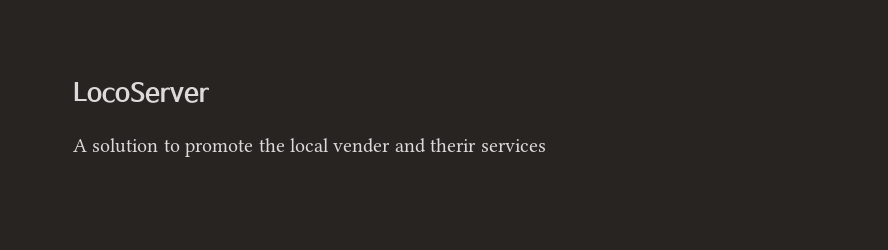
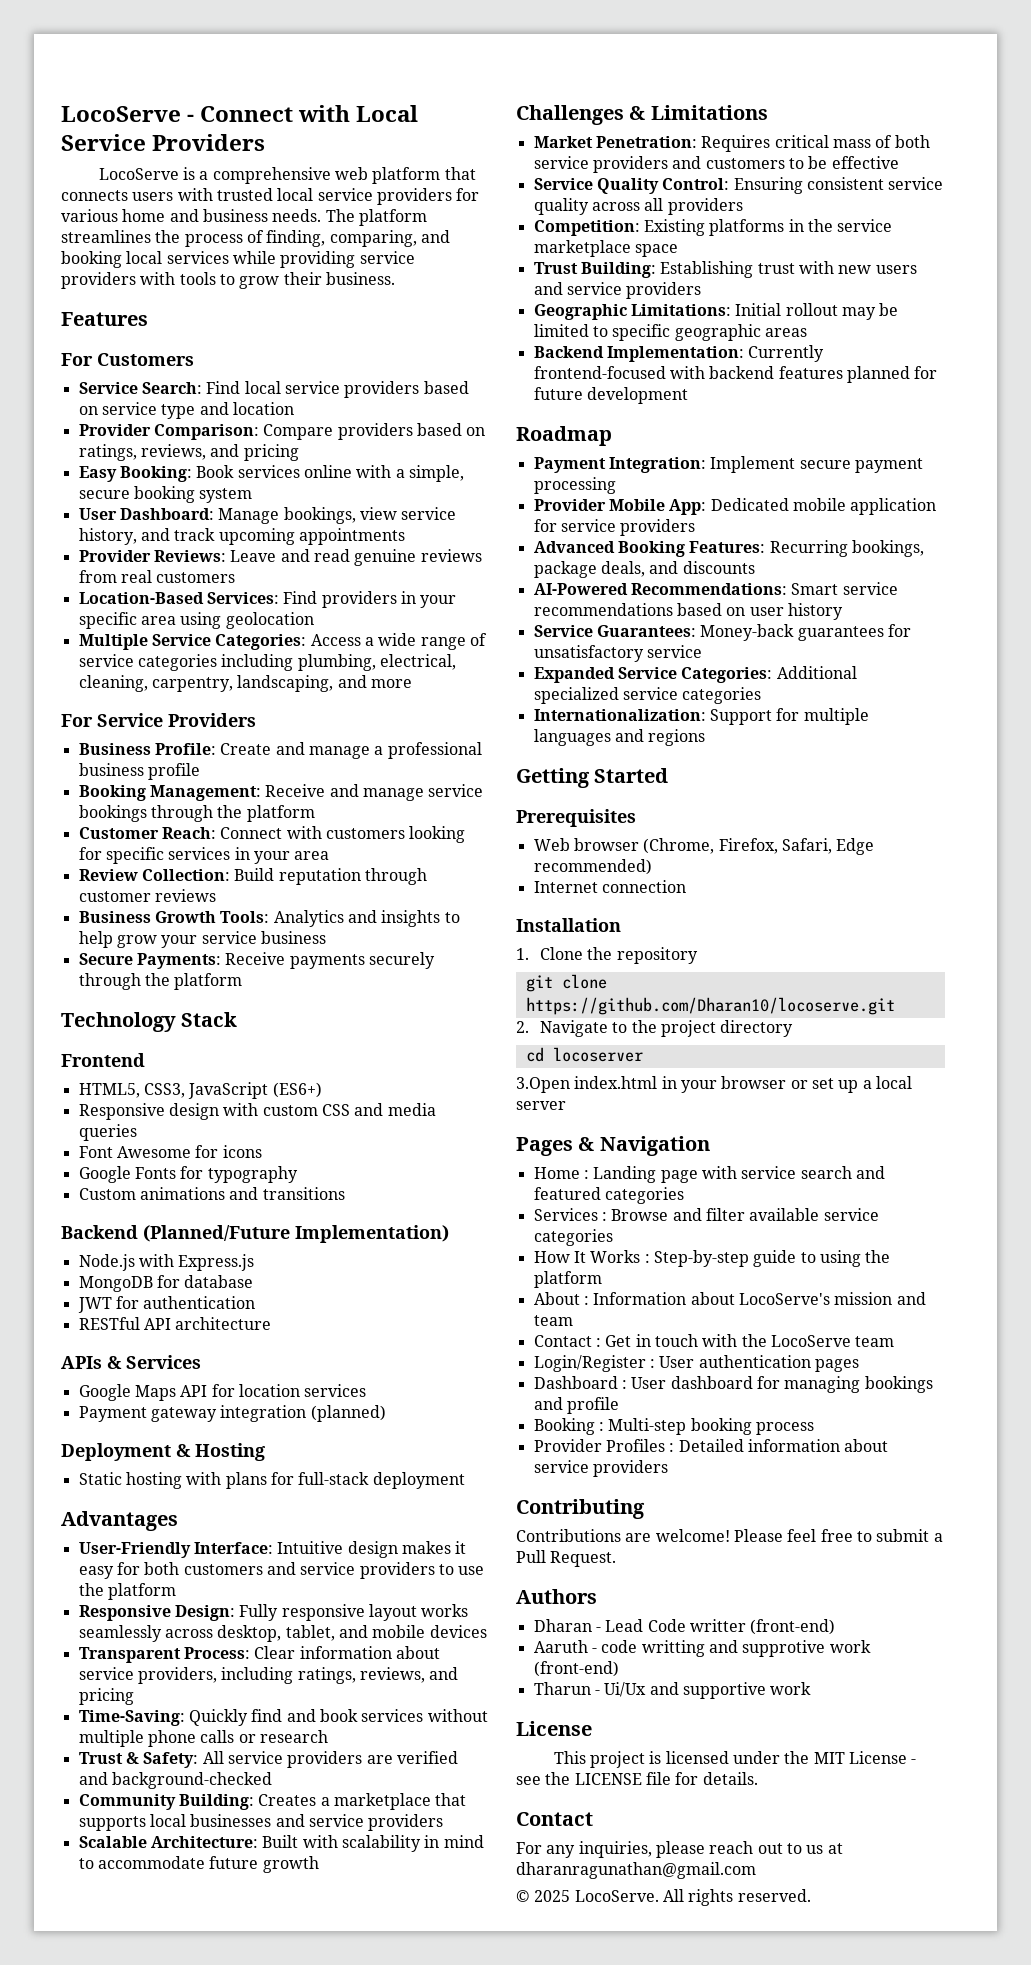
- LocoServer
- A solution to promote the local vender and therir services
+ LocoServe - Connect with Local Service Providers
+ LocoServe is a comprehensive web platform that connects users with trusted local service providers for various home and business needs. The platform streamlines the process of finding, comparing, and booking local services while providing service providers with tools to grow their business.
+ Features
+ For Customers
+ Service Search: Find local service providers based on service type and location
+ Provider Comparison: Compare providers based on ratings, reviews, and pricing
+ Easy Booking: Book services online with a simple, secure booking system
+ User Dashboard: Manage bookings, view service history, and track upcoming appointments
+ Provider Reviews: Leave and read genuine reviews from real customers
+ Location-Based Services: Find providers in your specific area using geolocation
+ Multiple Service Categories: Access a wide range of service categories including plumbing, electrical, cleaning, carpentry, landscaping, and more
+ For Service Providers
+ Business Profile: Create and manage a professional business profile
+ Booking Management: Receive and manage service bookings through the platform
+ Customer Reach: Connect with customers looking for specific services in your area
+ Review Collection: Build reputation through customer reviews
+ Business Growth Tools: Analytics and insights to help grow your service business
+ Secure Payments: Receive payments securely through the platform
+ Technology Stack
+ Frontend
+ HTML5, CSS3, JavaScript (ES6+)
+ Responsive design with custom CSS and media queries
+ Font Awesome for icons
+ Google Fonts for typography
+ Custom animations and transitions
+ Backend (Planned/Future Implementation)
+ Node.js with Express.js
+ MongoDB for database
+ JWT for authentication
+ RESTful API architecture
+ APIs & Services
+ Google Maps API for location services
+ Payment gateway integration (planned)
+ Deployment & Hosting
+ Static hosting with plans for full-stack deployment
+ Advantages
+ User-Friendly Interface: Intuitive design makes it easy for both customers and service providers to use the platform
+ Responsive Design: Fully responsive layout works seamlessly across desktop, tablet, and mobile devices
+ Transparent Process: Clear information about service providers, including ratings, reviews, and pricing
+ Time-Saving: Quickly find and book services without multiple phone calls or research
+ Trust & Safety: All service providers are verified and background-checked
+ Community Building: Creates a marketplace that supports local businesses and service providers
+ Scalable Architecture: Built with scalability in mind to accommodate future growth
+ Challenges & Limitations
+ Market Penetration: Requires critical mass of both service providers and customers to be effective
+ Service Quality Control: Ensuring consistent service quality across all providers
+ Competition: Existing platforms in the service marketplace space
+ Trust Building: Establishing trust with new users and service providers
+ Geographic Limitations: Initial rollout may be limited to specific geographic areas
+ Backend Implementation: Currently frontend-focused with backend features planned for future development
+ Roadmap
+ Payment Integration: Implement secure payment processing
+ Provider Mobile App: Dedicated mobile application for service providers
+ Advanced Booking Features: Recurring bookings, package deals, and discounts
+ AI-Powered Recommendations: Smart service recommendations based on user history
+ Service Guarantees: Money-back guarantees for unsatisfactory service
+ Expanded Service Categories: Additional specialized service categories
+ Internationalization: Support for multiple languages and regions
+ Getting Started
+ Prerequisites
+ Web browser (Chrome, Firefox, Safari, Edge recommended)
+ Internet connection
+ Installation
+ 1. Clone the repository
+ git clone https://github.com/Dharan10/locoserve.git
+ 2. Navigate to the project directory
+ cd locoserver
+ 3.Open index.html in your browser or set up a local server
+ Pages & Navigation
+ Home : Landing page with service search and featured categories
+ Services : Browse and filter available service categories
+ How It Works : Step-by-step guide to using the platform
+ About : Information about LocoServe's mission and team
+ Contact : Get in touch with the LocoServe team
+ Login/Register : User authentication pages
+ Dashboard : User dashboard for managing bookings and profile
+ Booking : Multi-step booking process
+ Provider Profiles : Detailed information about service providers
+ Contributing
+ Contributions are welcome! Please feel free to submit a Pull Request.
+ Authors
+ Dharan - Lead Code writter (front-end)
+ Aaruth - code writting and supprotive work (front-end)
+ Tharun - Ui/Ux and supportive work
+ License
+ This project is licensed under the MIT License - see the LICENSE file for details.
+ Contact
+ For any inquiries, please reach out to us at dharanragunathan@gmail.com
+ © 2025 LocoServe. All rights reserved.

